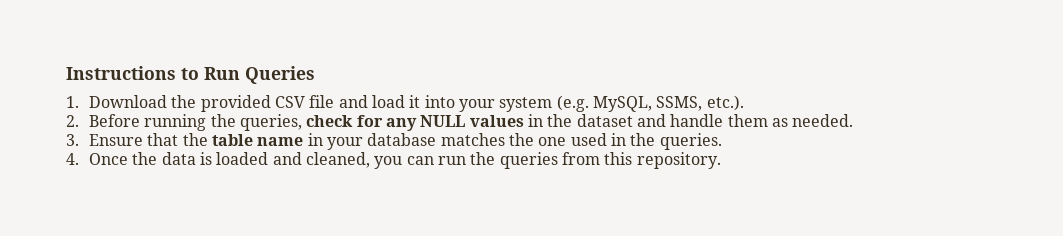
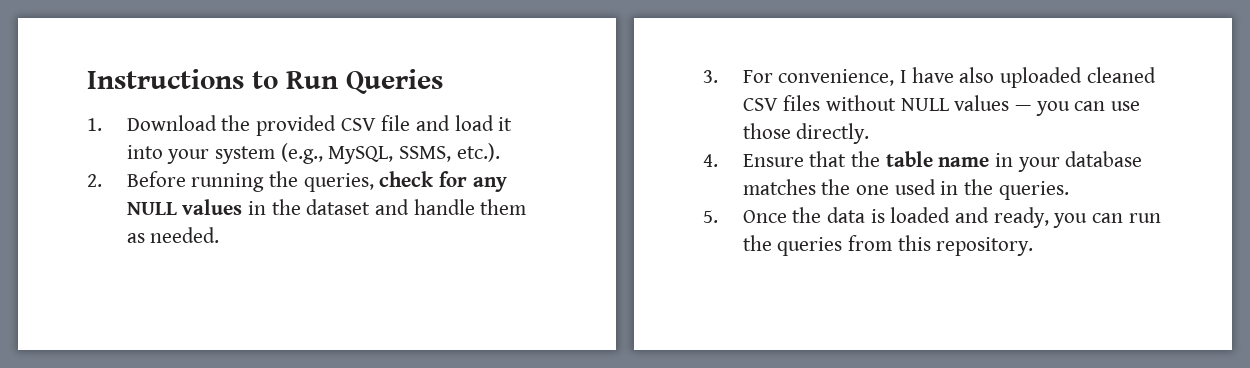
- 1. Download the provided CSV file and load it into your system (e.g. MySQL, SSMS, etc.).
+ 1. Download the provided CSV file and load it into your system (e.g., MySQL, SSMS, etc.).
- 3. Ensure that the table name in your database matches the one used in the queries.
+ 3. For convenience, I have also uploaded cleaned CSV files without NULL values — you can use those directly.
+ 4. Ensure that the table name in your database matches the one used in the queries.
- 4. Once the data is loaded and cleaned, you can run the queries from this repository.
+ 5. Once the data is loaded and ready, you can run the queries from this repository.

